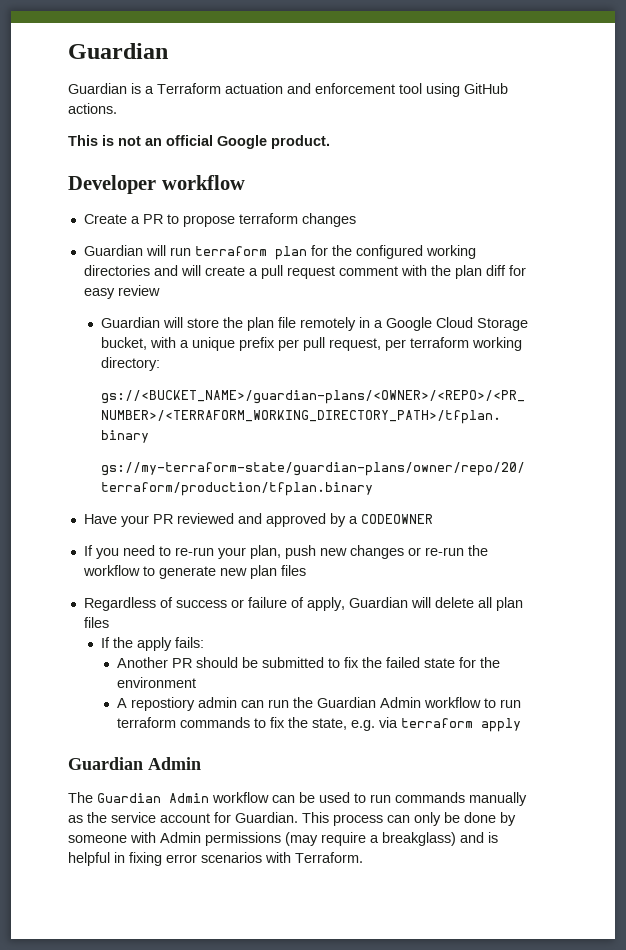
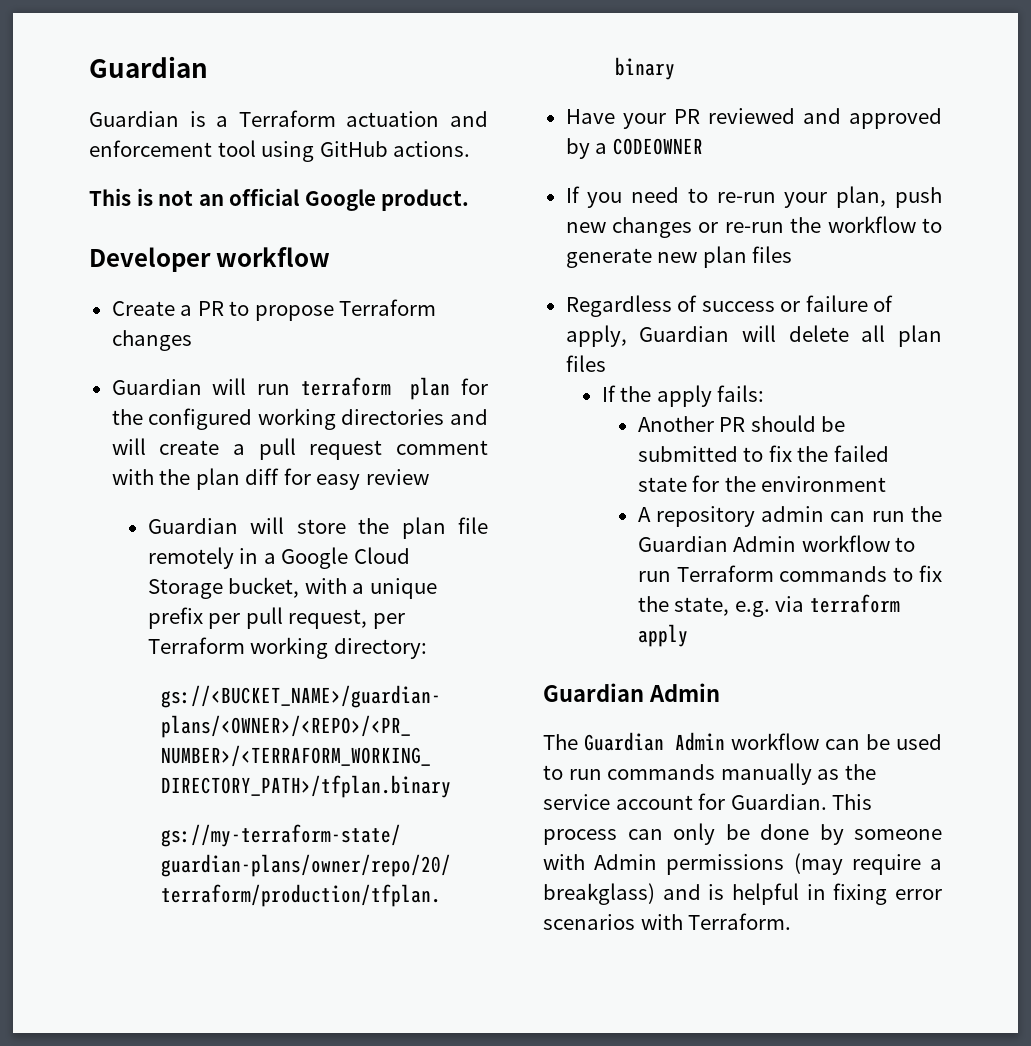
- Create a PR to propose terraform changes
+ Create a PR to propose Terraform changes
- Guardian will store the plan file remotely in a Google Cloud Storage bucket, with a unique prefix per pull request, per terraform working directory:
+ Guardian will store the plan file remotely in a Google Cloud Storage bucket, with a unique prefix per pull request, per Terraform working directory:
- A repostiory admin can run the Guardian Admin workflow to run terraform commands to fix the state, e.g. via terraform apply
+ A repository admin can run the Guardian Admin workflow to run Terraform commands to fix the state, e.g. via terraform apply

